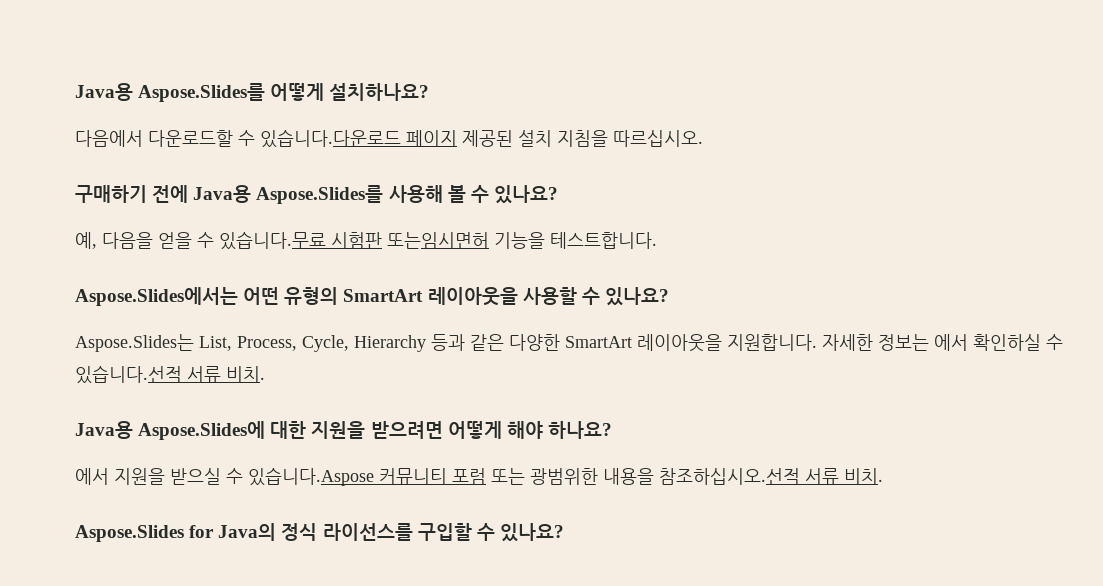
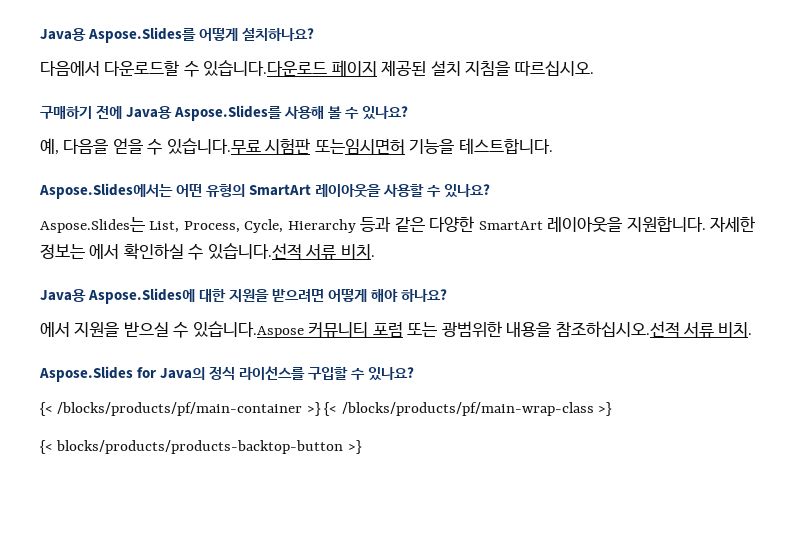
+ {< /blocks/products/pf/main-container >} {< /blocks/products/pf/main-wrap-class >}
+ {< blocks/products/products-backtop-button >}

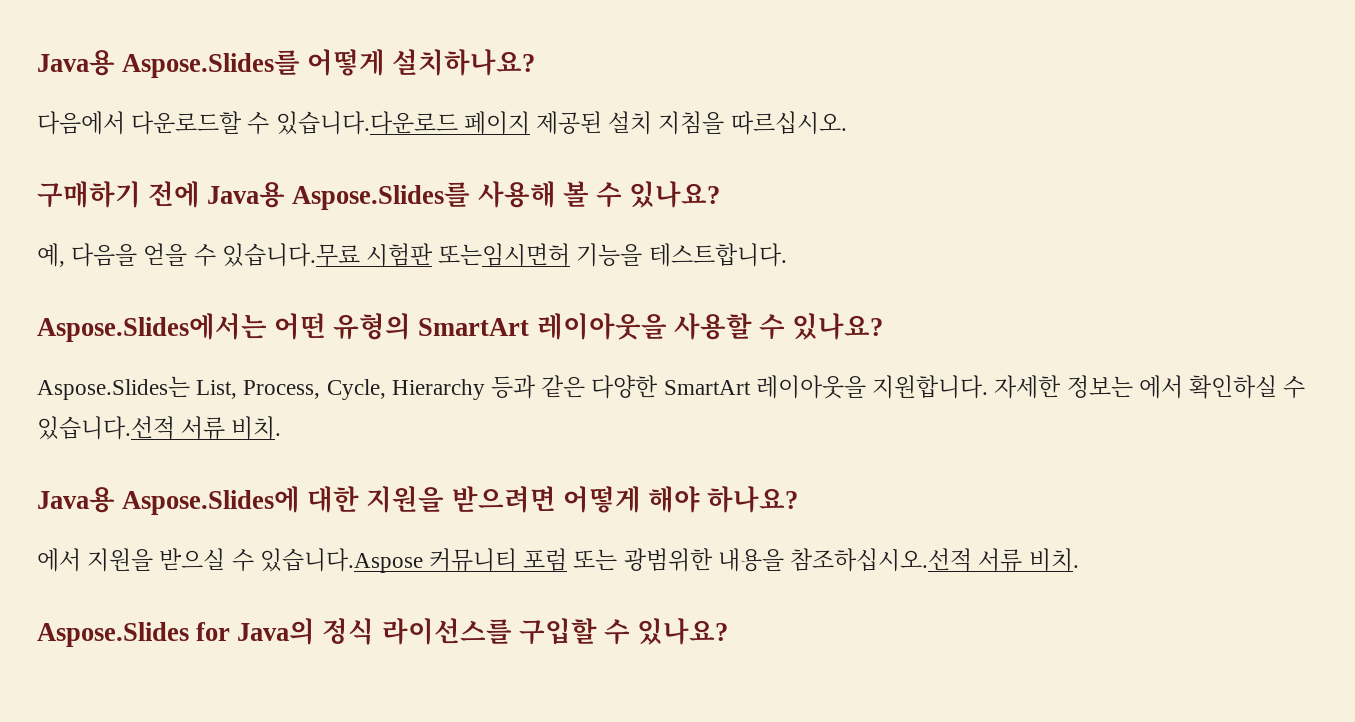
- {< /blocks/products/pf/main-container >} {< /blocks/products/pf/main-wrap-class >}
- {< blocks/products/products-backtop-button >}

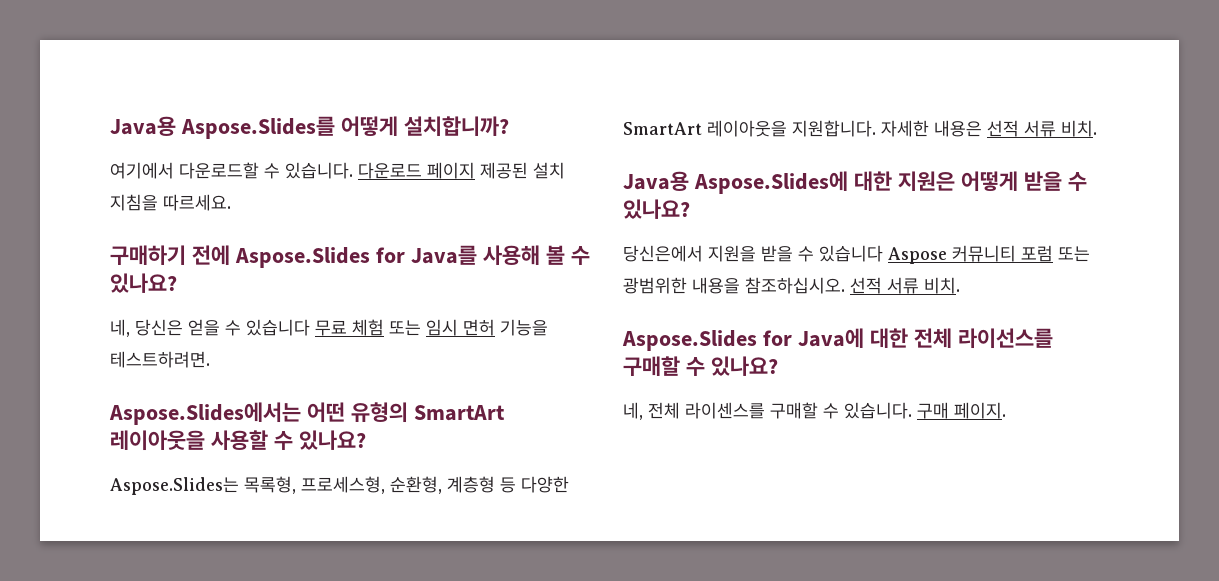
- Java용 Aspose.Slides를 어떻게 설치하나요?
- 다음에서 다운로드할 수 있습니다.다운로드 페이지 제공된 설치 지침을 따르십시오.
+ Java용 Aspose.Slides를 어떻게 설치합니까?
+ 여기에서 다운로드할 수 있습니다. 다운로드 페이지 제공된 설치 지침을 따르세요.
- 구매하기 전에 Java용 Aspose.Slides를 사용해 볼 수 있나요?
+ 구매하기 전에 Aspose.Slides for Java를 사용해 볼 수 있나요?
- 예, 다음을 얻을 수 있습니다.무료 시험판 또는임시면허 기능을 테스트합니다.
+ 네, 당신은 얻을 수 있습니다 무료 체험 또는 임시 면허 기능을 테스트하려면.
- Aspose.Slides는 List, Process, Cycle, Hierarchy 등과 같은 다양한 SmartArt 레이아웃을 지원합니다.
+ Aspose.Slides는 목록형, 프로세스형, 순환형, 계층형 등 다양한 SmartArt 레이아웃을 지원합니다.
- 자세한 정보는 에서 확인하실 수 있습니다.선적 서류 비치.
+ 자세한 내용은 선적 서류 비치.
- Java용 Aspose.Slides에 대한 지원을 받으려면 어떻게 해야 하나요?
- 에서 지원을 받으실 수 있습니다.Aspose 커뮤니티 포럼 또는 광범위한 내용을 참조하십시오.선적 서류 비치.
+ Java용 Aspose.Slides에 대한 지원은 어떻게 받을 수 있나요?
+ 당신은에서 지원을 받을 수 있습니다 Aspose 커뮤니티 포럼 또는 광범위한 내용을 참조하십시오. 선적 서류 비치.
- Aspose.Slides for Java의 정식 라이선스를 구입할 수 있나요?
+ Aspose.Slides for Java에 대한 전체 라이선스를 구매할 수 있나요?
+ 네, 전체 라이센스를 구매할 수 있습니다. 구매 페이지.

